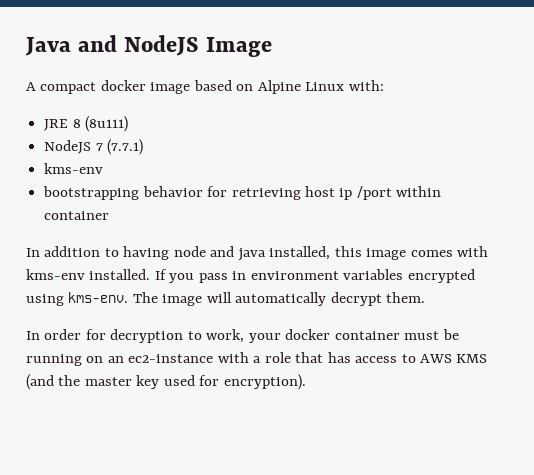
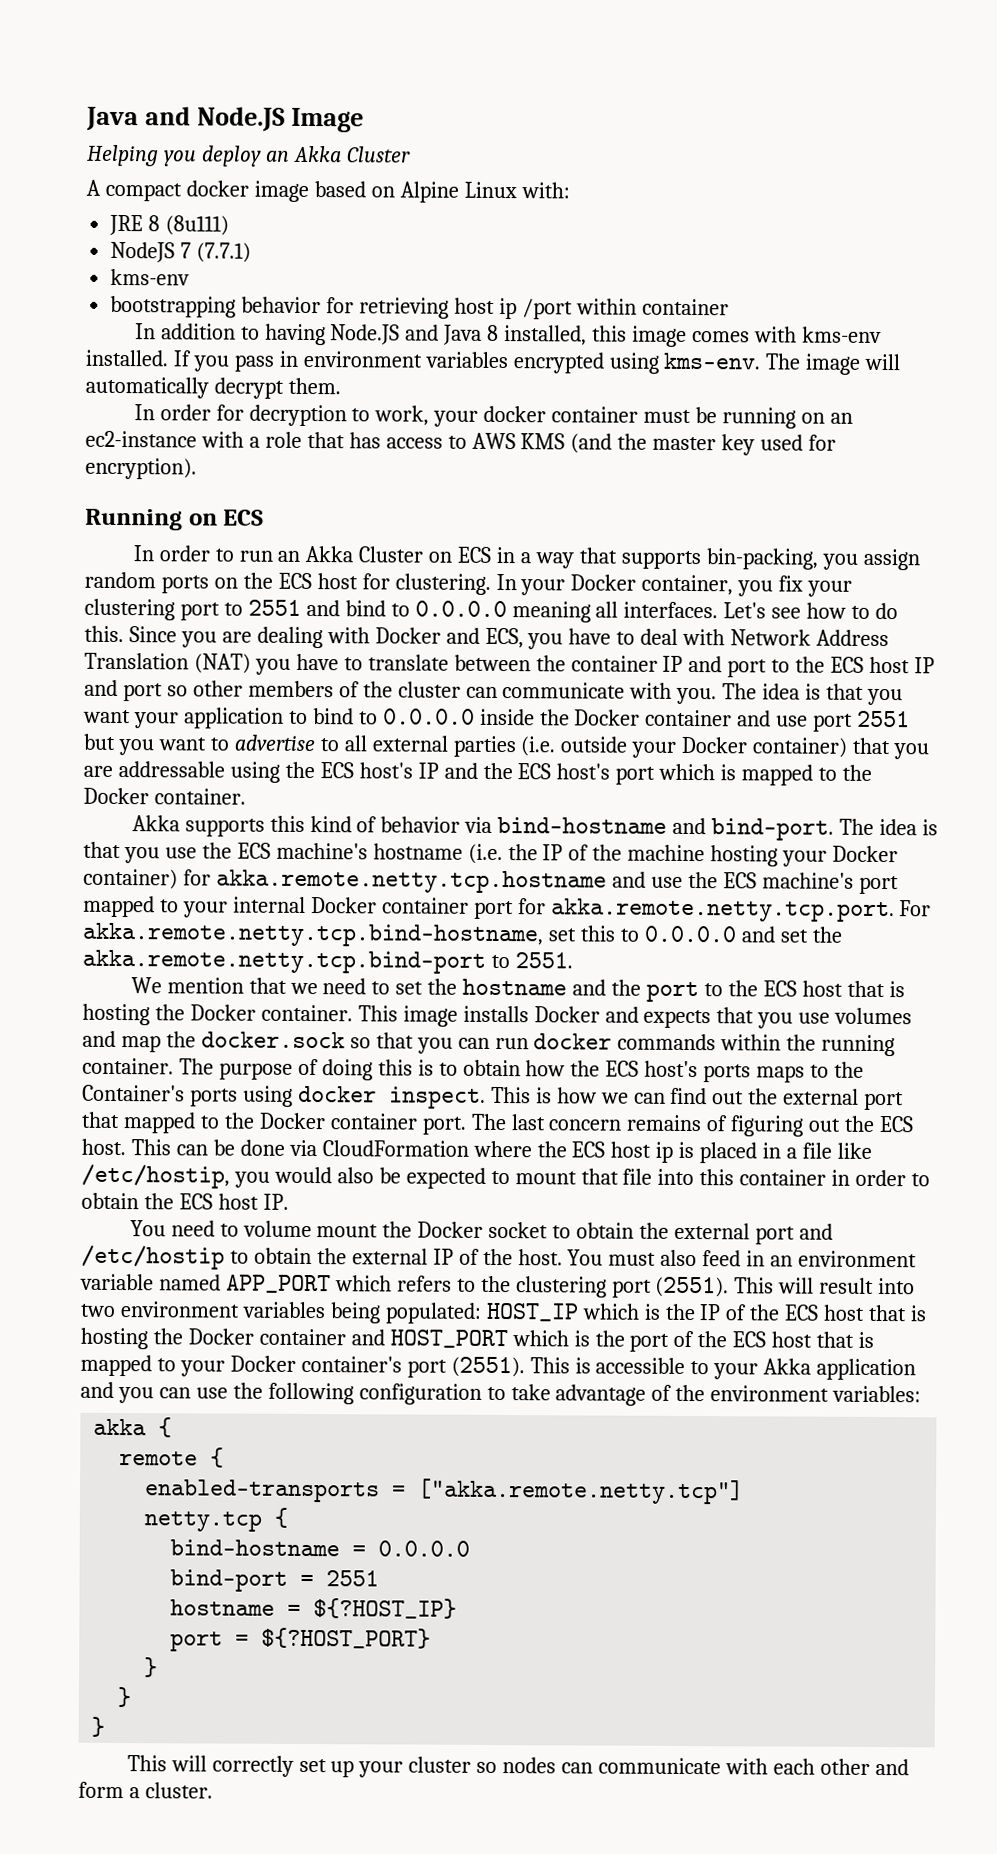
- Java and NodeJS Image
+ Java and Node.JS Image
+ Helping you deploy an Akka Cluster
- In addition to having node and java installed, this image comes with kms-env installed.
+ In addition to having Node.JS and Java 8 installed, this image comes with kms-env installed.
+ Running on ECS
+ In order to run an Akka Cluster on ECS in a way that supports bin-packing, you assign random ports on the ECS host for clustering. In your Docker container, you fix your clustering port to 2551 and bind to 0.0.0.0 meaning all interfaces. Let's see how to do this. Since you are dealing with Docker and ECS, you have to deal with Network Address Translation (NAT) you have to translate between the container IP and port to the ECS host IP and port so other members of the cluster can communicate with you. The idea is that you want your application to bind to 0.0.0.0 inside the Docker container and use port 2551 but you want to advertise to all external parties (i.e. outside your Docker container) that you are addressable using the ECS host's IP and the ECS host's port which is mapped to the Docker container.
+ Akka supports this kind of behavior via bind-hostname and bind-port. The idea is that you use the ECS machine's hostname (i.e. the IP of the machine hosting your Docker container) for akka.remote.netty.tcp.hostname and use the ECS machine's port mapped to your internal Docker container port for akka.remote.netty.tcp.port. For akka.remote.netty.tcp.bind-hostname, set this to 0.0.0.0 and set the akka.remote.netty.tcp.bind-port to 2551.
+ We mention that we need to set the hostname and the port to the ECS host that is hosting the Docker container. This image installs Docker and expects that you use volumes and map the docker.sock so that you can run docker commands within the running container. The purpose of doing this is to obtain how the ECS host's ports maps to the Container's ports using docker inspect. This is how we can find out the external port that mapped to the Docker container port. The last concern remains of figuring out the ECS host. This can be done via CloudFormation where the ECS host ip is placed in a file like /etc/hostip, you would also be expected to mount that file into this container in order to obtain the ECS host IP.
+ You need to volume mount the Docker socket to obtain the external port and /etc/hostip to obtain the external IP of the host. You must also feed in an environment variable named APP_PORT which refers to the clustering port (2551). This will result into two environment variables being populated: HOST_IP which is the IP of the ECS host that is hosting the Docker container and HOST_PORT which is the port of the ECS host that is mapped to your Docker container's port (2551). This is accessible to your Akka application and you can use the following configuration to take advantage of the environment variables:
+ akka {
+ remote {
+ enabled-transports = ["akka.remote.netty.tcp"]
+ netty.tcp {
+ bind-hostname = 0.0.0.0
+ bind-port = 2551
+ hostname = ${?HOST_IP}
+ port = ${?HOST_PORT}
+ }
+ }
+ }
+ This will correctly set up your cluster so nodes can communicate with each other and form a cluster.

